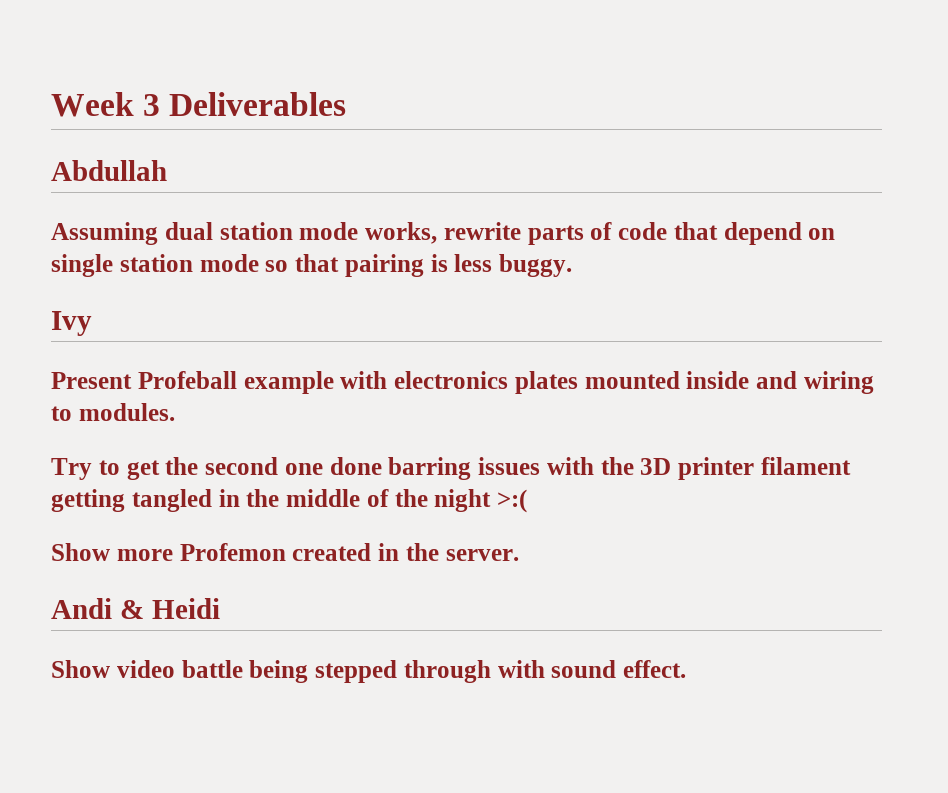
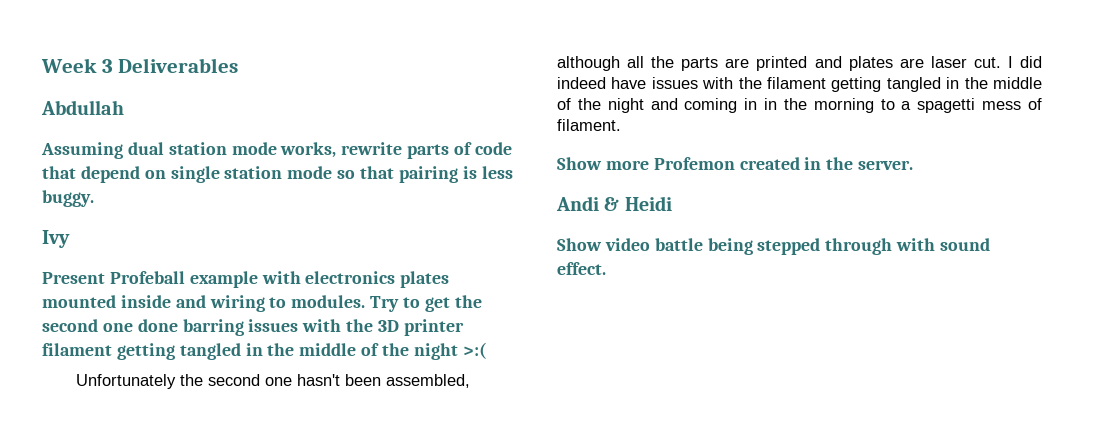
- Present Profeball example with electronics plates mounted inside and wiring to modules.
- Try to get the second one done barring issues with the 3D printer filament getting tangled in the middle of the night >:(
+ Present Profeball example with electronics plates mounted inside and wiring to modules. Try to get the second one done barring issues with the 3D printer filament getting tangled in the middle of the night >:(
+ Unfortunately the second one hasn't been assembled, although all the parts are printed and plates are laser cut. I did indeed have issues with the filament getting tangled in the middle of the night and coming in in the morning to a spagetti mess of filament.

